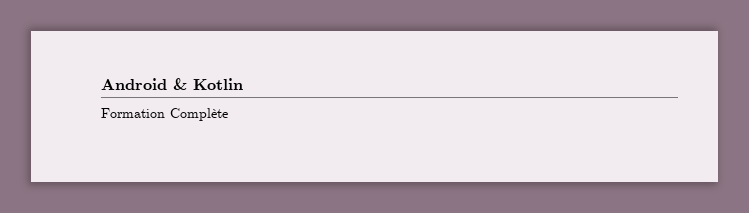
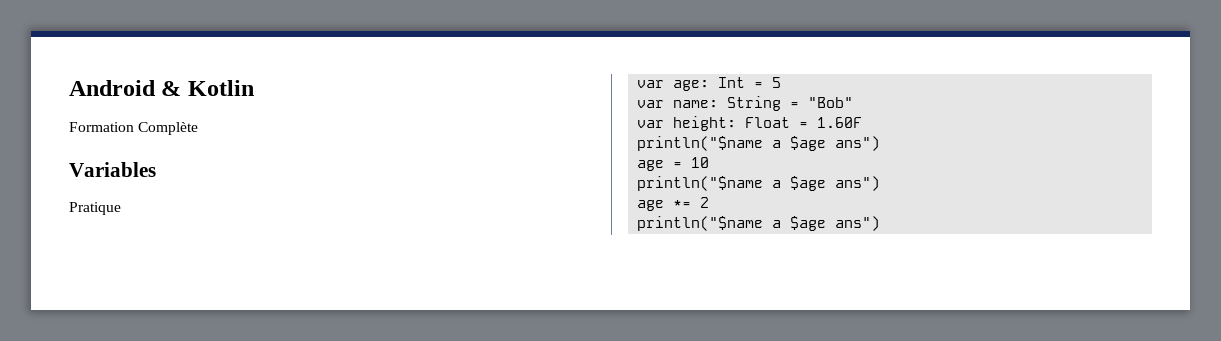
+ Variables
+ Pratique
+ var age: Int = 5
+ var name: String = "Bob"
+ var height: Float = 1.60F
+ println("$name a $age ans")
+ age = 10
+ println("$name a $age ans")
+ age *= 2
+ println("$name a $age ans")

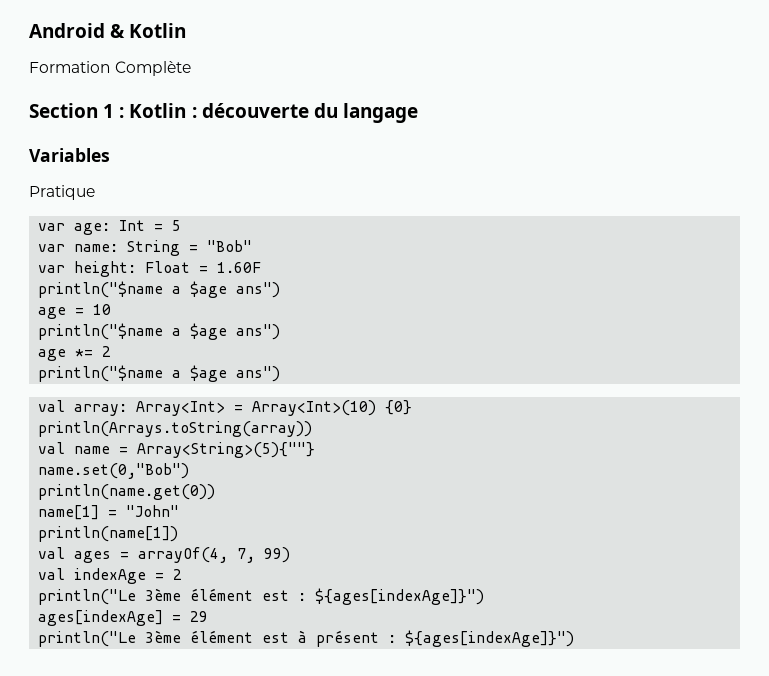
+ Section 1 : Kotlin : découverte du langage
+ val array: Array<Int> = Array<Int>(10) {0}
+ println(Arrays.toString(array))
+ val name = Array<String>(5){""}
+ name.set(0,"Bob")
+ println(name.get(0))
+ name[1] = "John"
+ println(name[1])
+ val ages = arrayOf(4, 7, 99)
+ val indexAge = 2
+ println("Le 3ème élément est : ${ages[indexAge]}")
+ ages[indexAge] = 29
+ println("Le 3ème élément est à présent : ${ages[indexAge]}")

